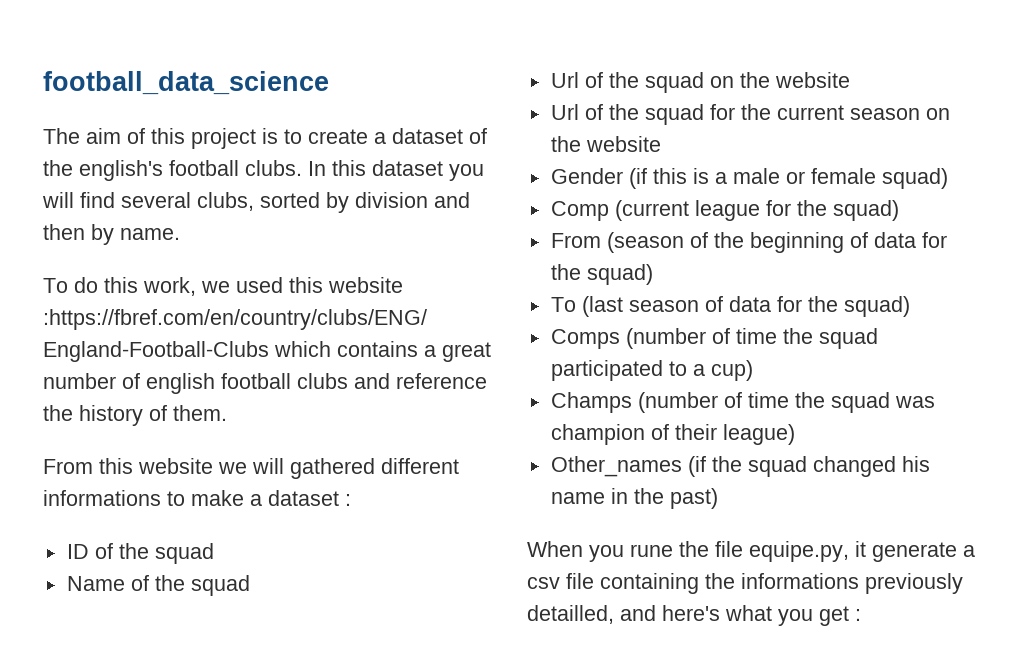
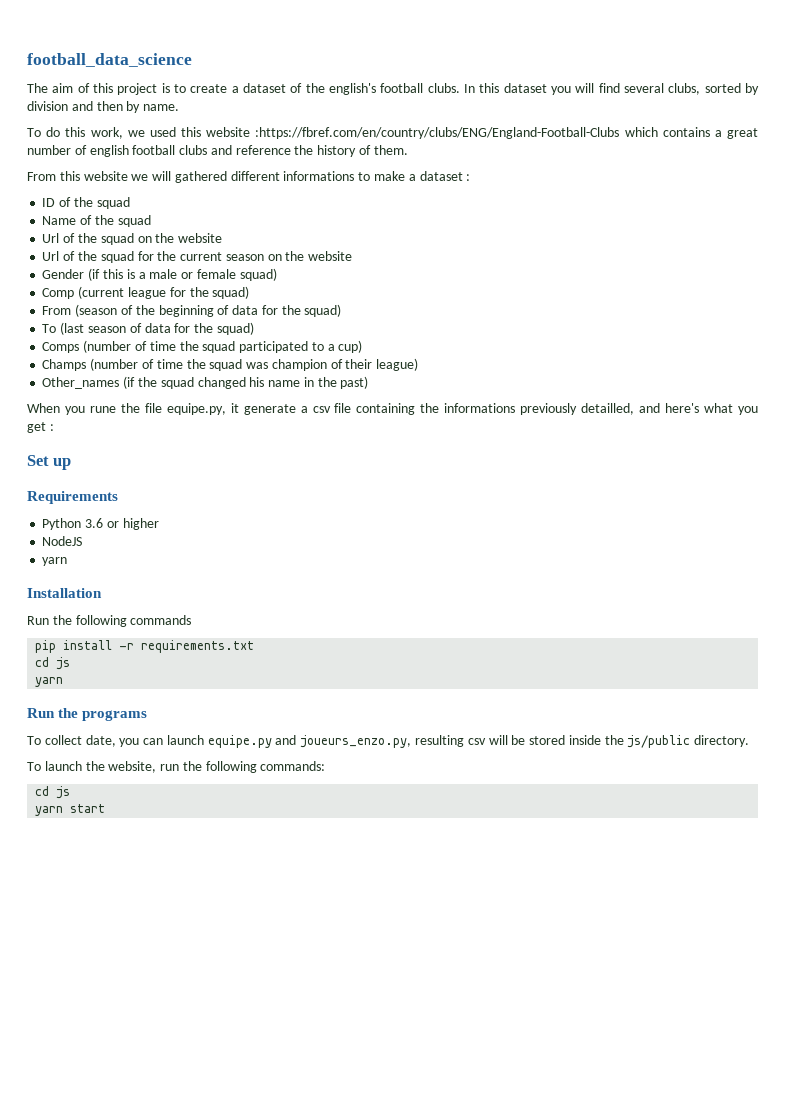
+ Set up
+ Requirements
+ Python 3.6 or higher
+ NodeJS
+ yarn
+ Installation
+ Run the following commands
+ pip install -r requirements.txt
+ cd js
+ yarn
+ Run the programs
+ To collect date, you can launch equipe.py and joueurs_enzo.py, resulting csv will be stored inside the js/public directory.
+ To launch the website, run the following commands:
+ cd js
+ yarn start

